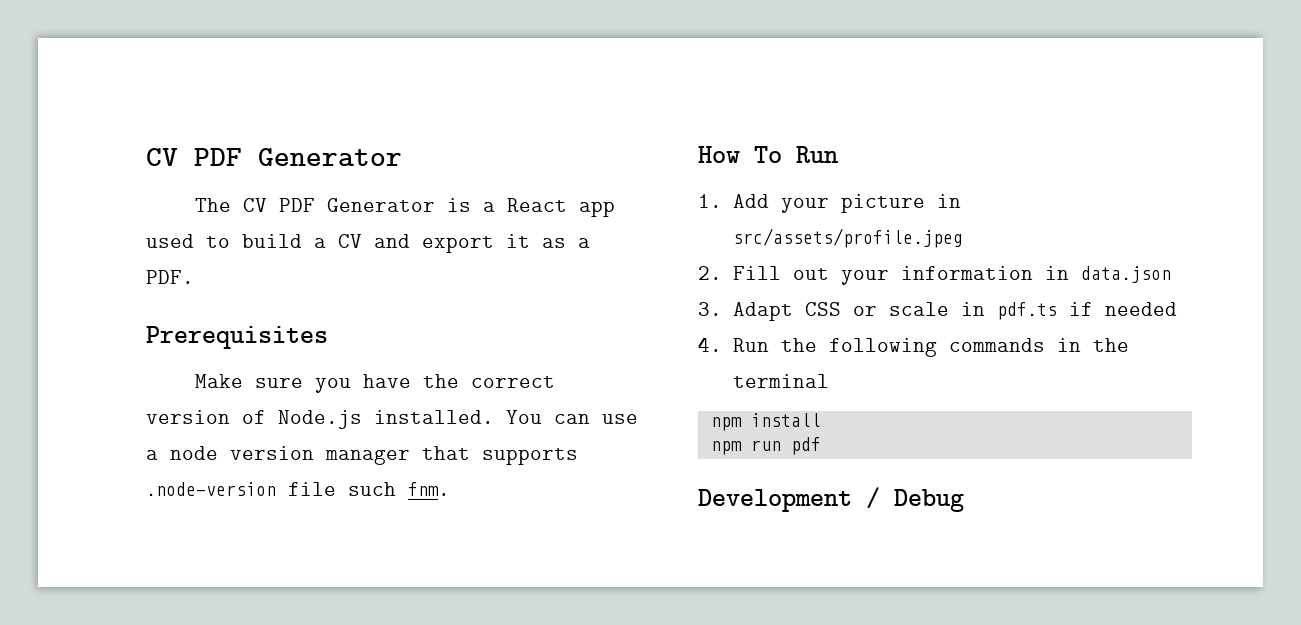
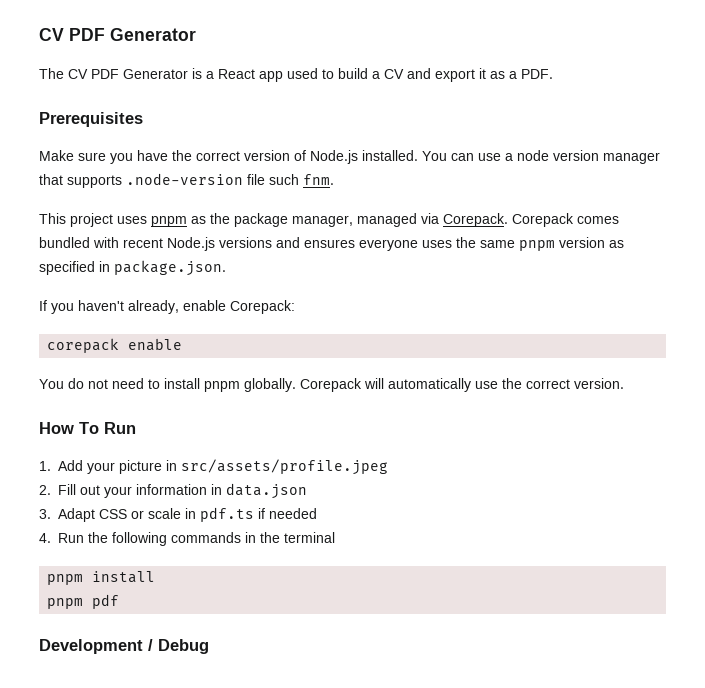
+ This project uses pnpm as the package manager, managed via Corepack. Corepack comes bundled with recent Node.js versions and ensures everyone uses the same pnpm version as specified in package.json.
+ If you haven't already, enable Corepack:
+ corepack enable
+ You do not need to install pnpm globally. Corepack will automatically use the correct version.
- npm install
+ pnpm install
- npm run pdf
+ pnpm pdf

